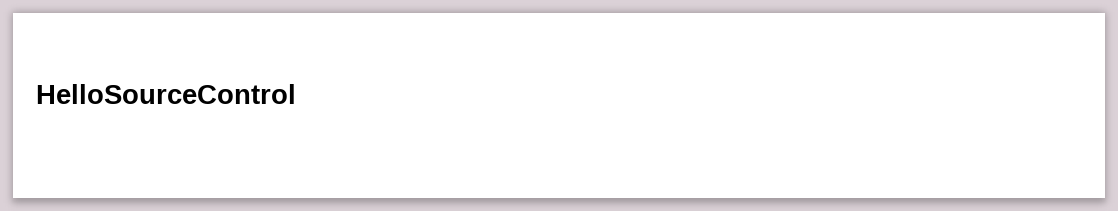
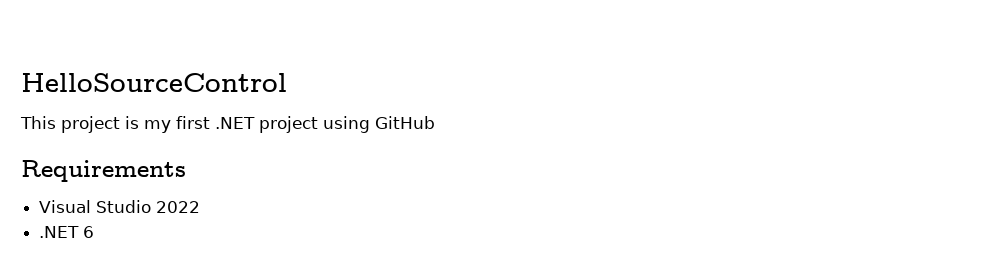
+ This project is my first .NET project using GitHub
+ Requirements
+ Visual Studio 2022
+ .NET 6

